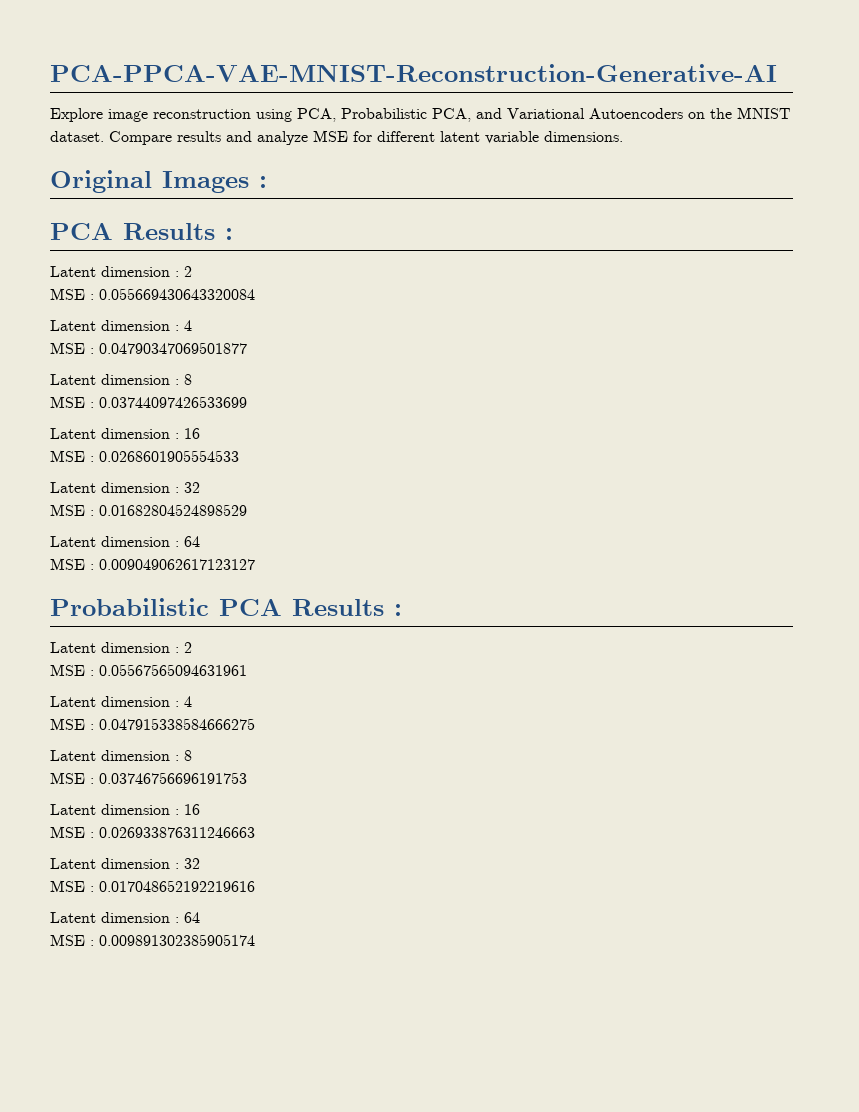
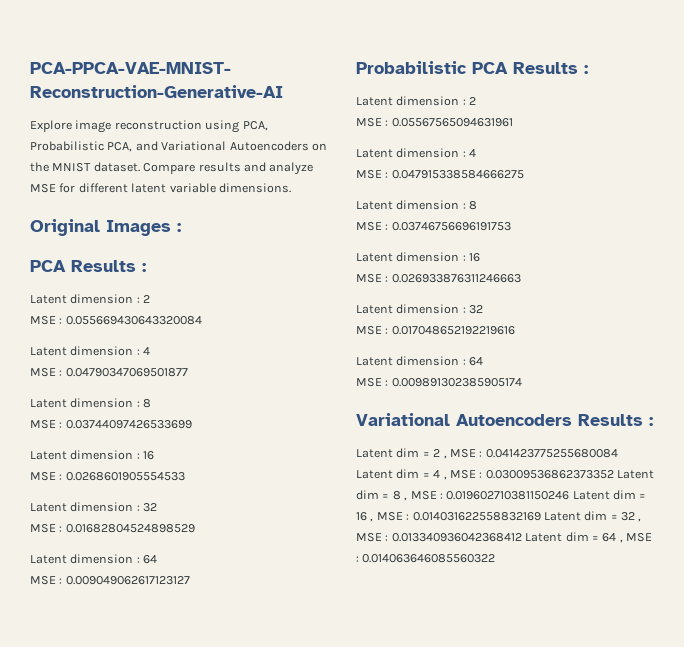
+ Variational Autoencoders Results :
+ Latent dim = 2 , MSE : 0.041423775255680084 Latent dim = 4 , MSE : 0.03009536862373352 Latent dim = 8 , MSE : 0.019602710381150246 Latent dim = 16 , MSE : 0.014031622558832169 Latent dim = 32 , MSE : 0.013340936042368412 Latent dim = 64 , MSE : 0.014063646085560322

